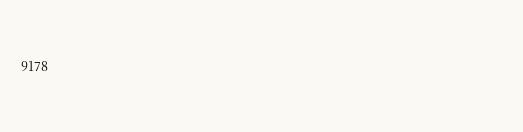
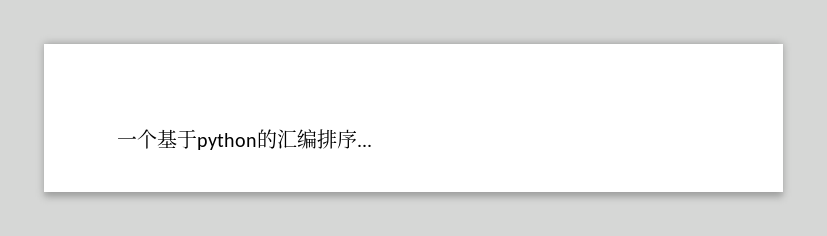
- 9178
+ 一个基于python的汇编排序...

